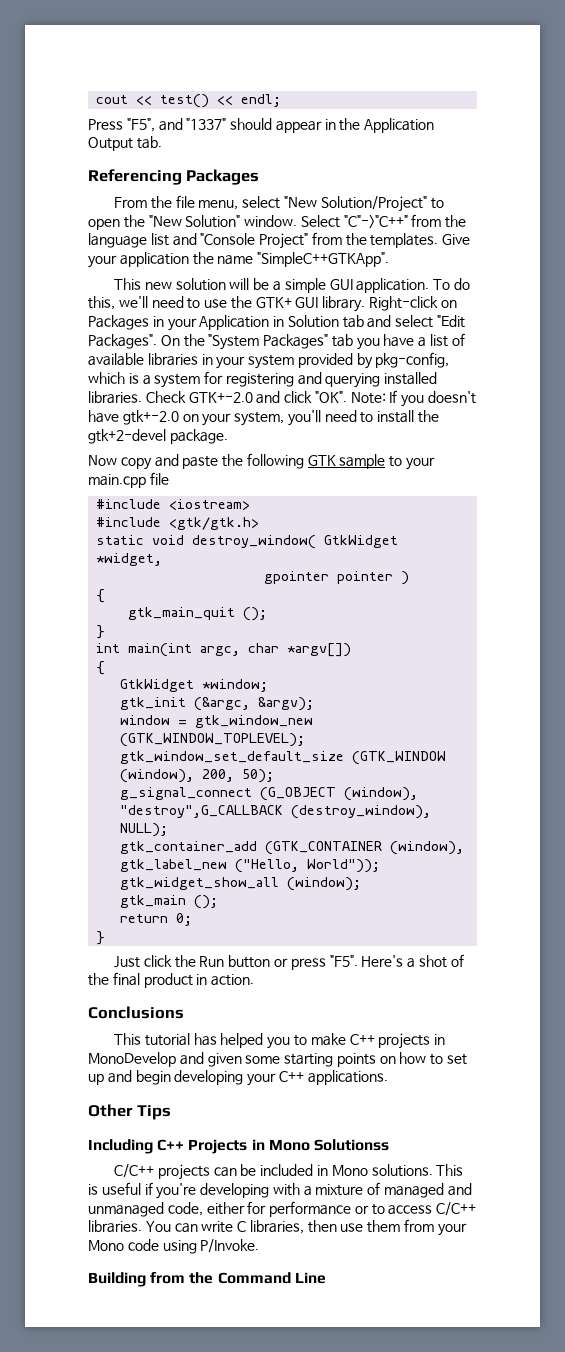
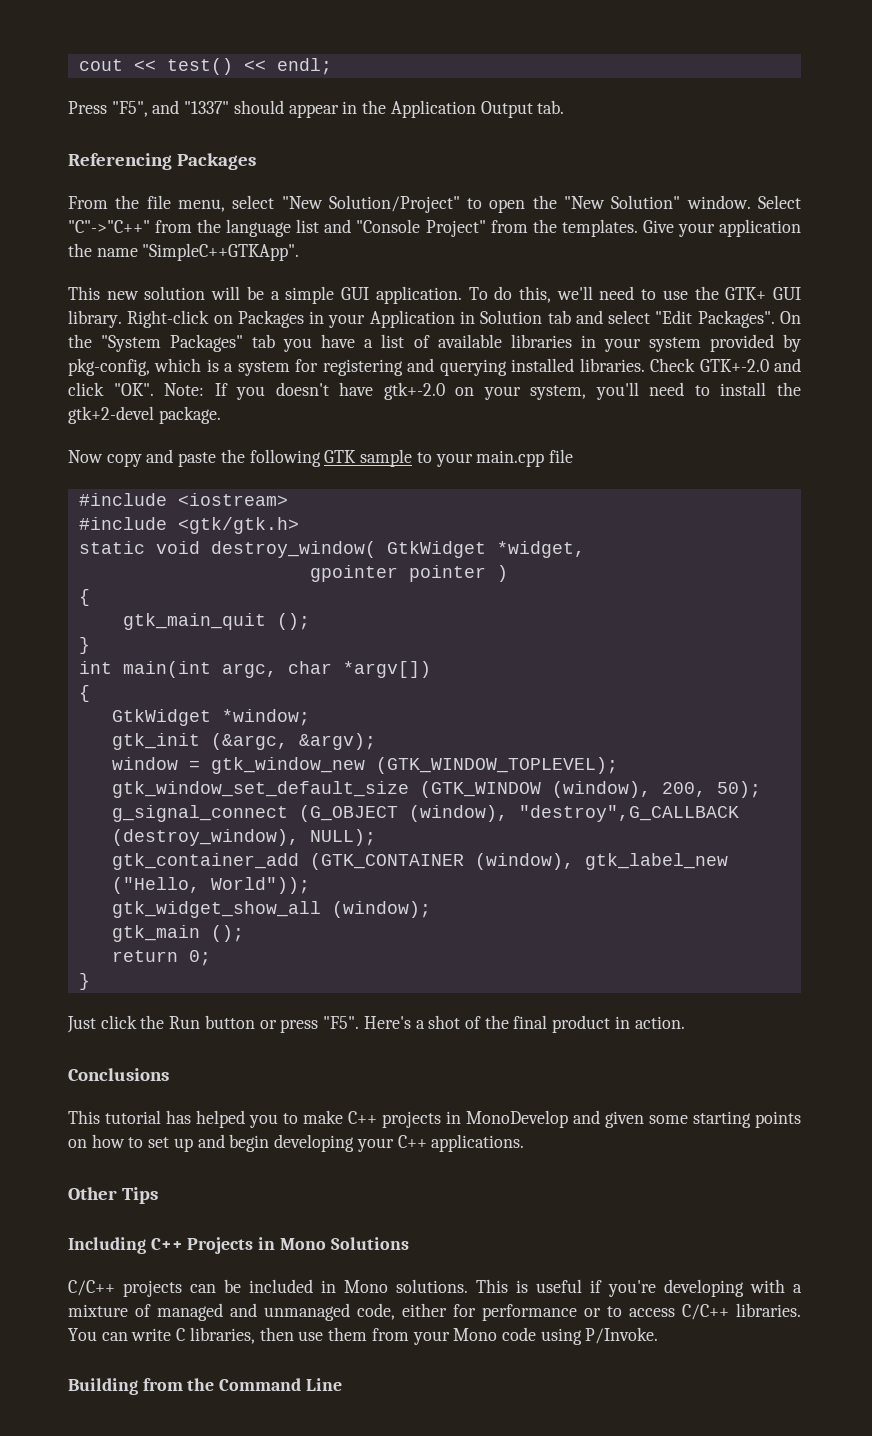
- Including C++ Projects in Mono Solutionss
+ Including C++ Projects in Mono Solutions

